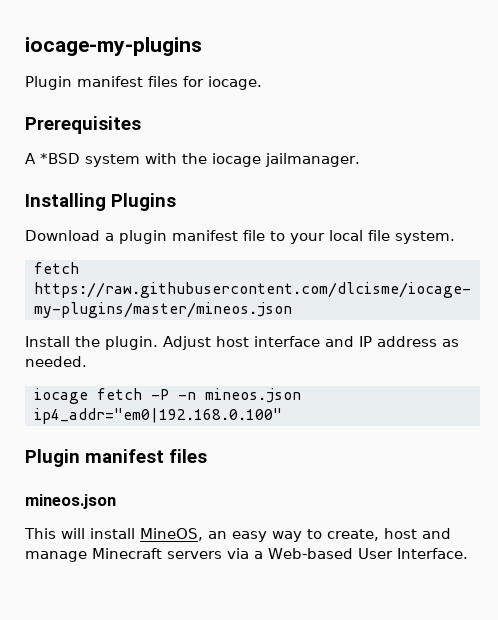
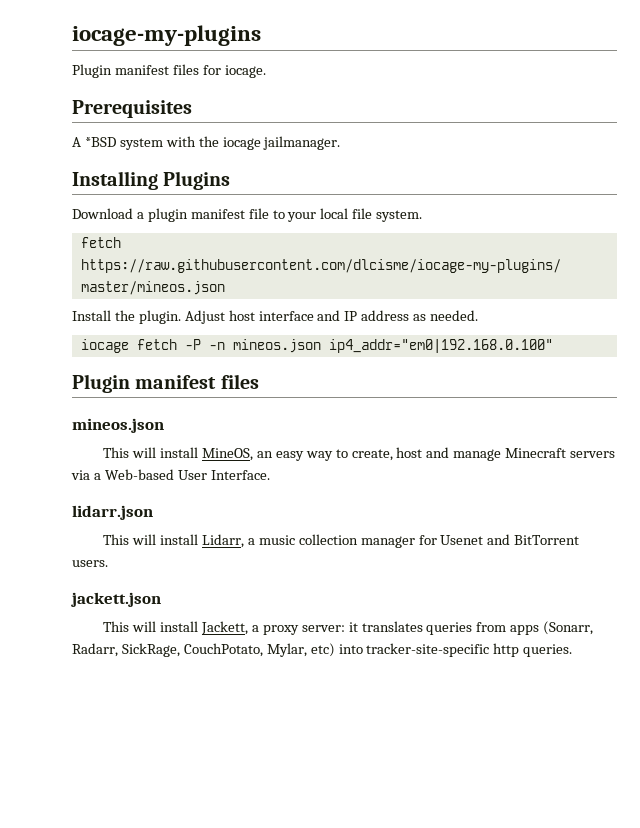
+ lidarr.json
+ This will install Lidarr, a music collection manager for Usenet and BitTorrent users.
+ jackett.json
+ This will install Jackett, a proxy server: it translates queries from apps (Sonarr, Radarr, SickRage, CouchPotato, Mylar, etc) into tracker-site-specific http queries.

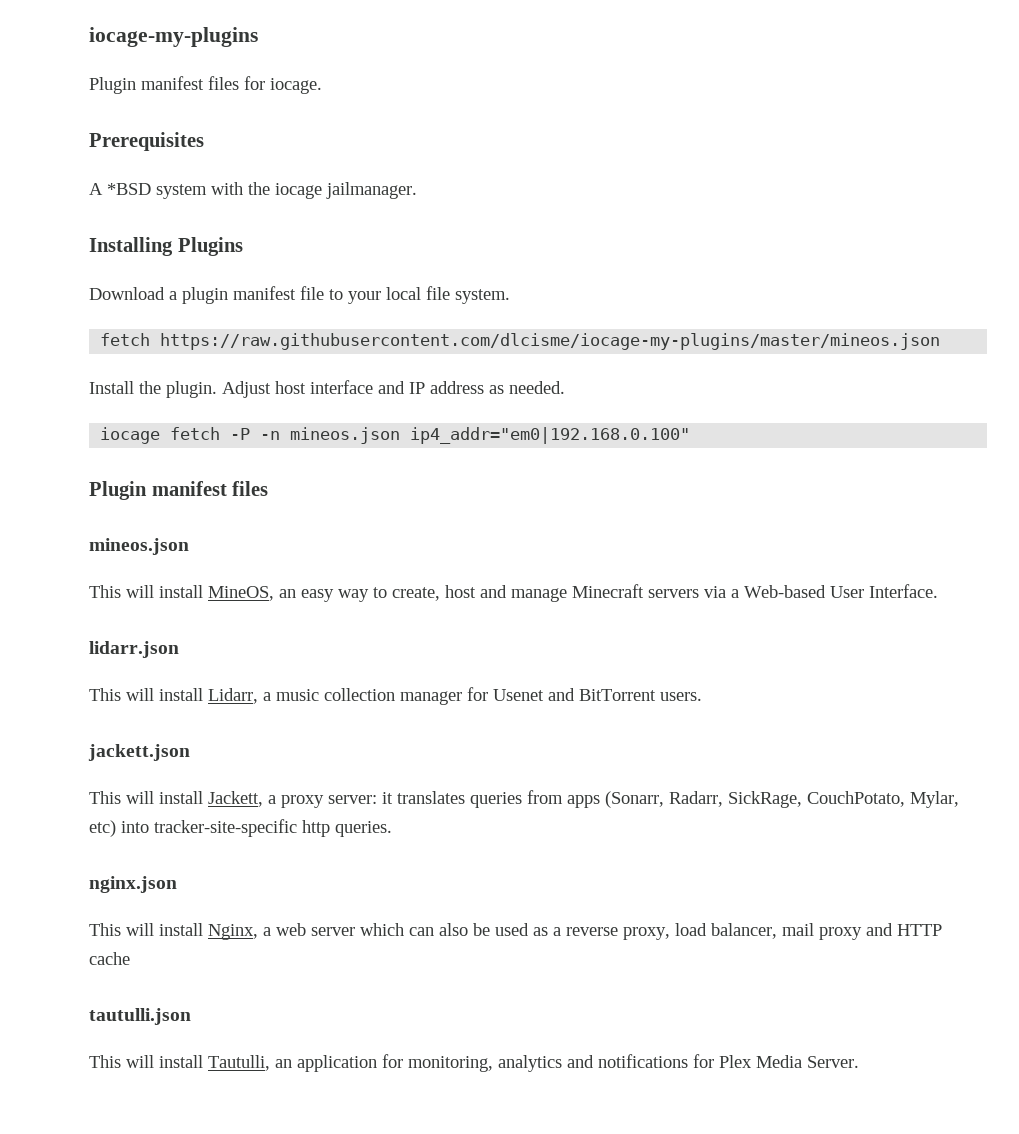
+ nginx.json
+ This will install Nginx, a web server which can also be used as a reverse proxy, load balancer, mail proxy and HTTP cache
+ tautulli.json
+ This will install Tautulli, an application for monitoring, analytics and notifications for Plex Media Server.

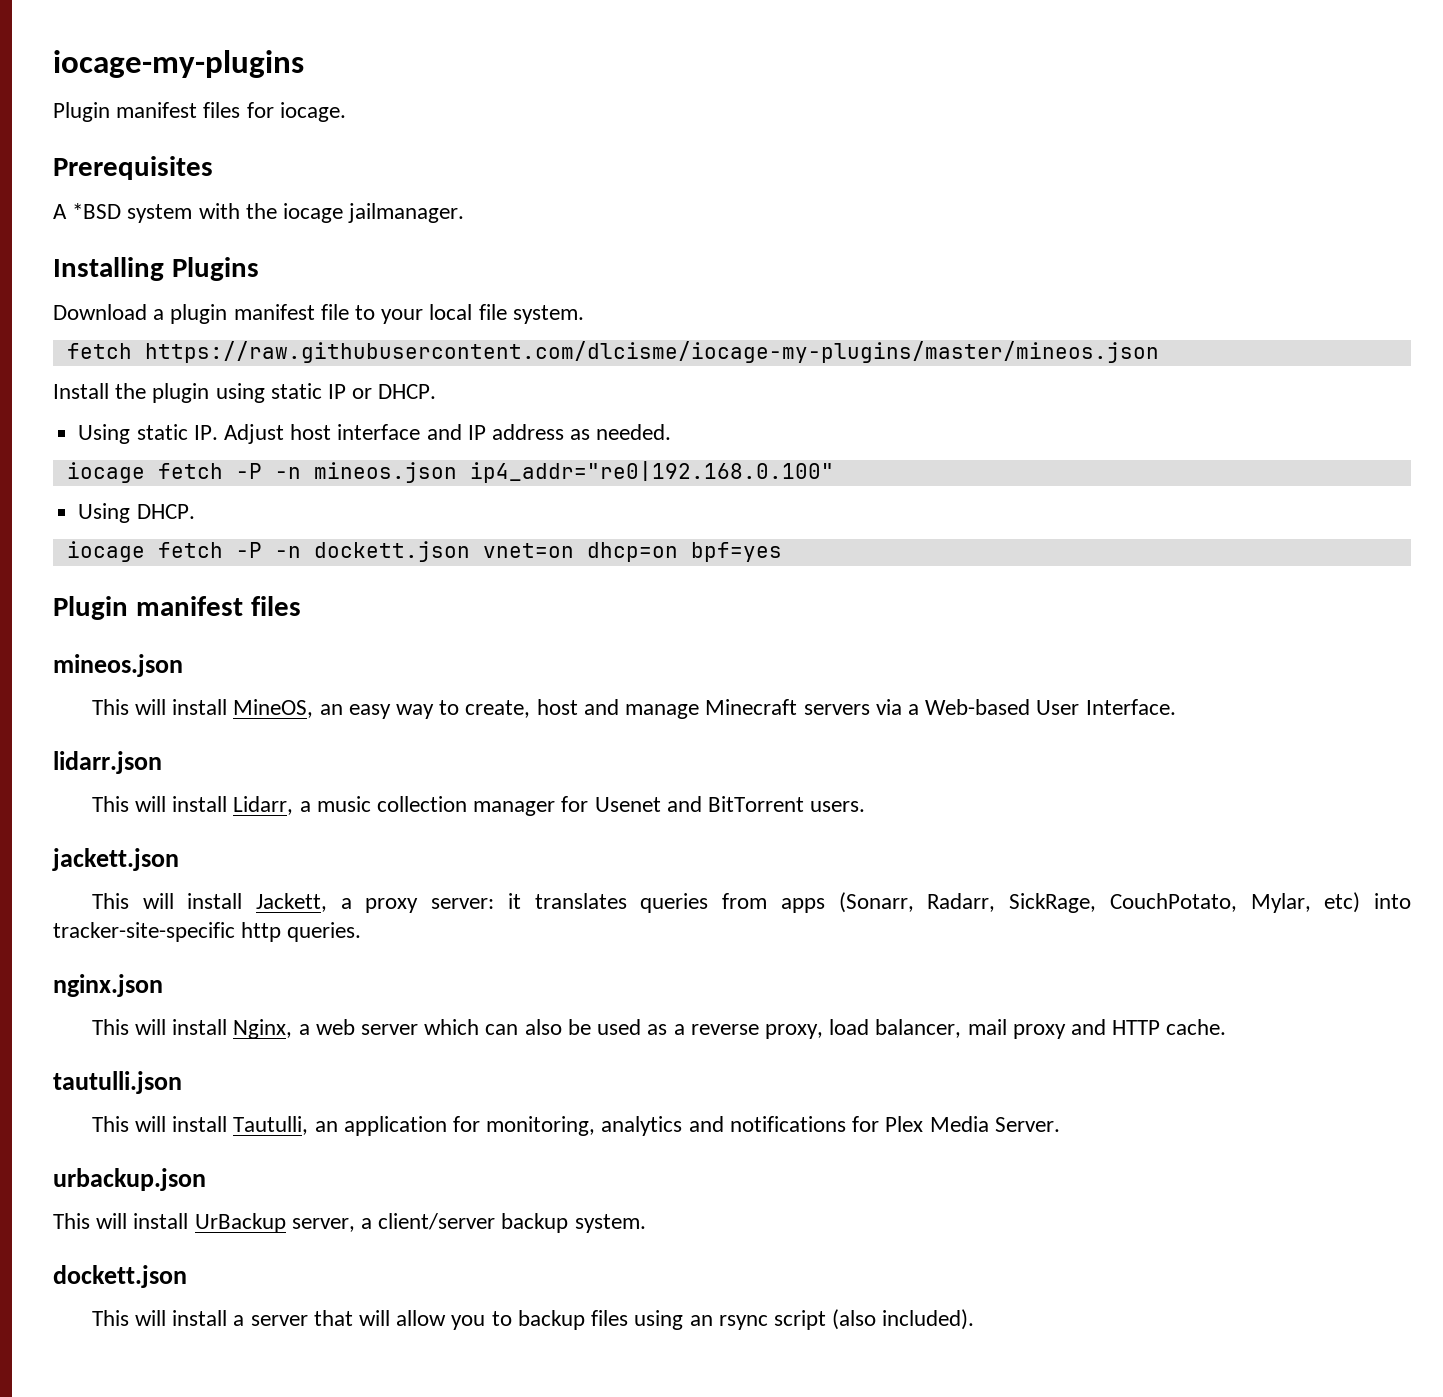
- Install the plugin. Adjust host interface and IP address as needed.
+ Install the plugin using static IP or DHCP.
+ Using static IP. Adjust host interface and IP address as needed.
- iocage fetch -P -n mineos.json ip4_addr="em0|192.168.0.100"
+ iocage fetch -P -n mineos.json ip4_addr="re0|192.168.0.100"
+ Using DHCP.
+ iocage fetch -P -n dockett.json vnet=on dhcp=on bpf=yes
- This will install Nginx, a web server which can also be used as a reverse proxy, load balancer, mail proxy and HTTP cache
+ This will install Nginx, a web server which can also be used as a reverse proxy, load balancer, mail proxy and HTTP cache.
+ urbackup.json
+ This will install UrBackup server, a client/server backup system.
+ dockett.json
+ This will install a server that will allow you to backup files using an rsync script (also included).

